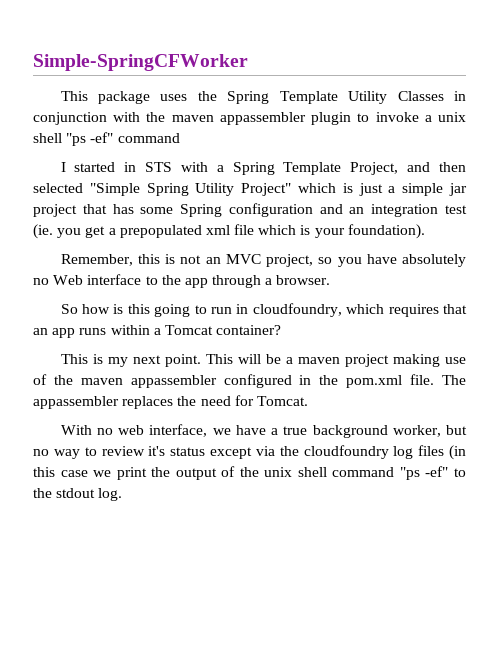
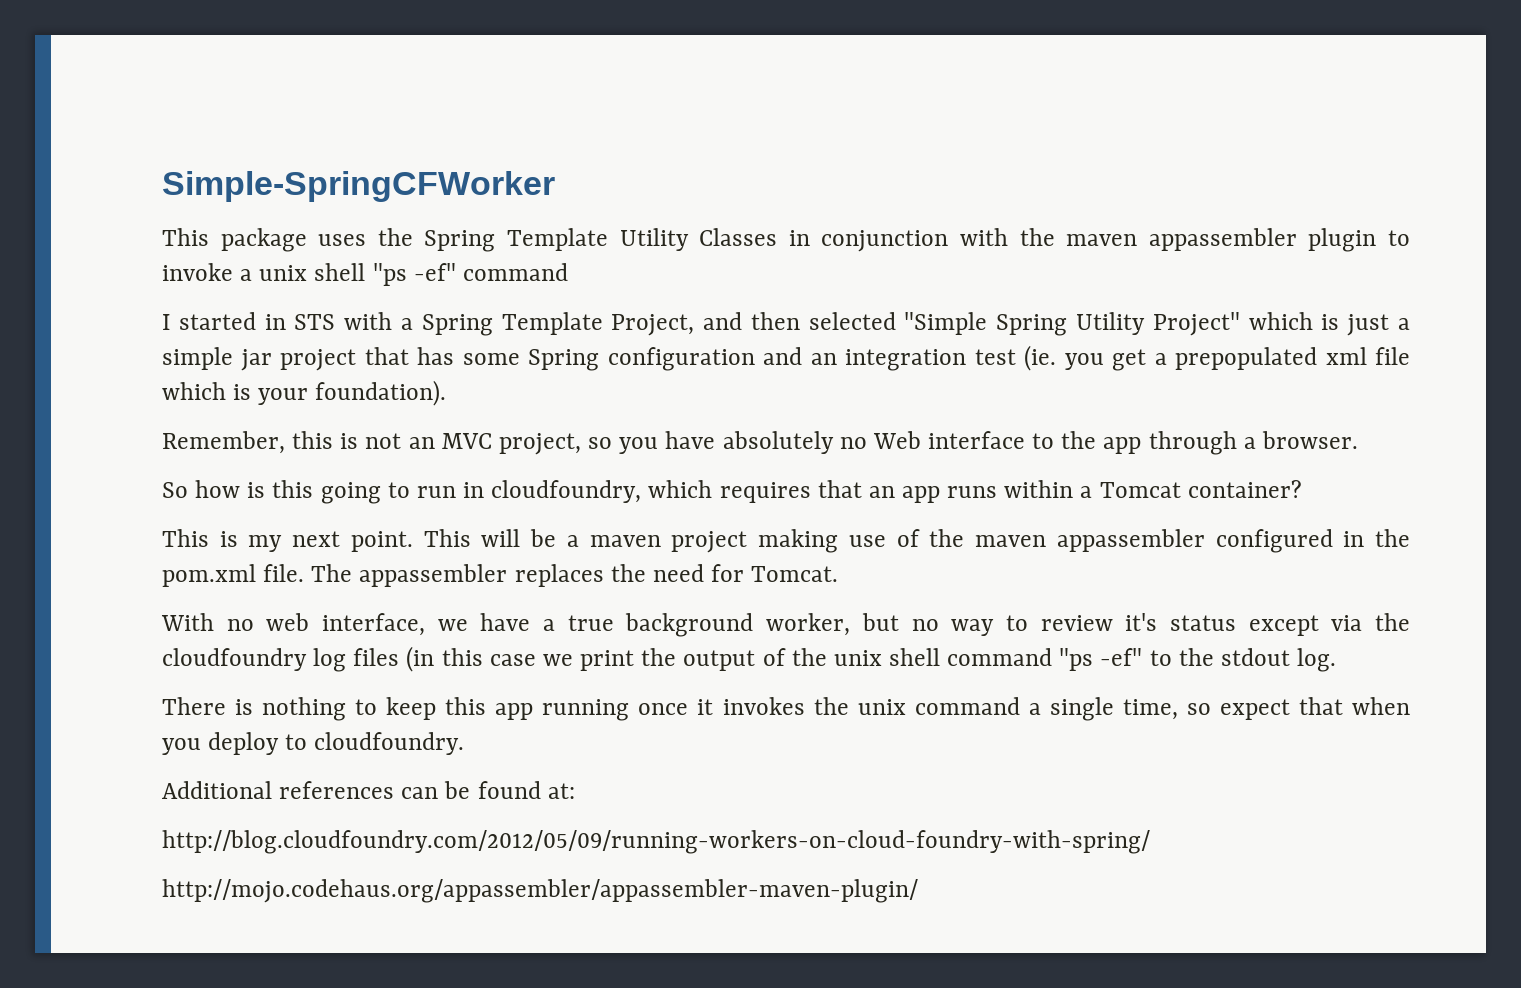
+ There is nothing to keep this app running once it invokes the unix command a single time, so expect that when you deploy to cloudfoundry.
+ Additional references can be found at:
+ http://blog.cloudfoundry.com/2012/05/09/running-workers-on-cloud-foundry-with-spring/
+ http://mojo.codehaus.org/appassembler/appassembler-maven-plugin/

